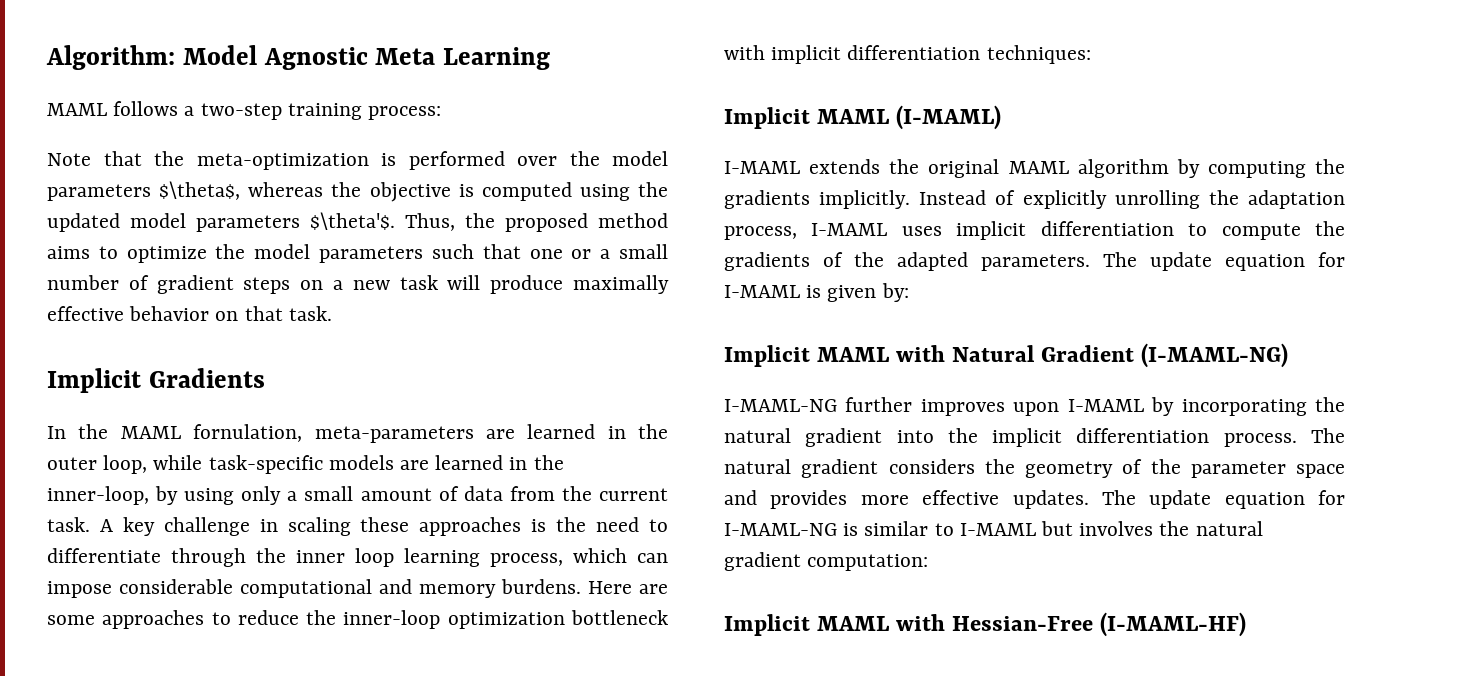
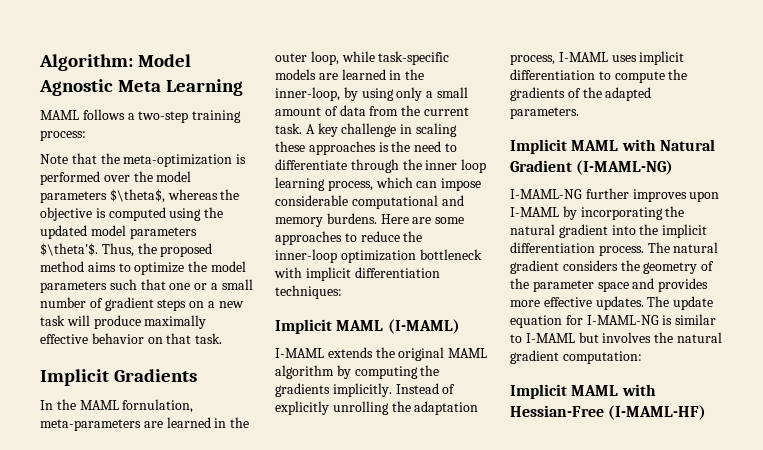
- The update equation for I-MAML is given by:

